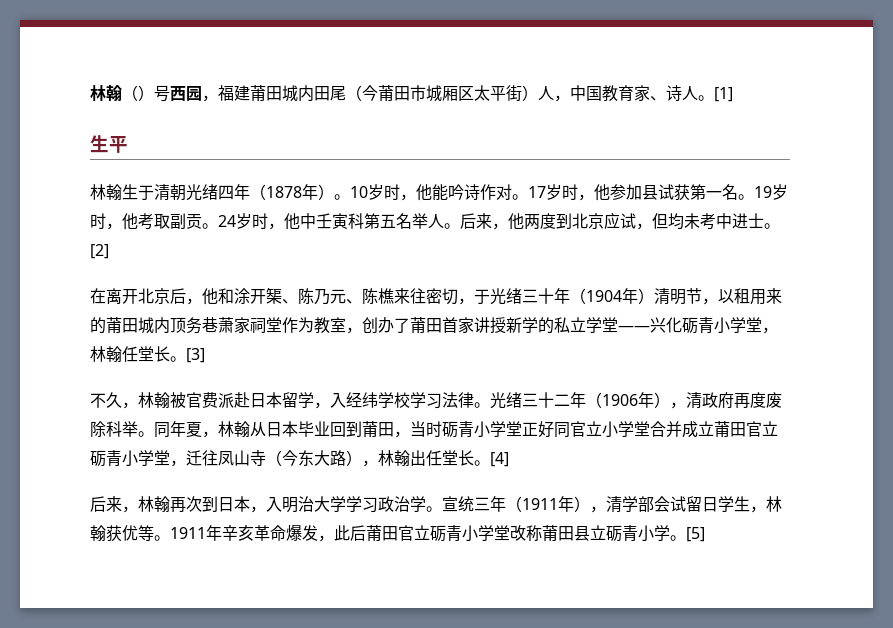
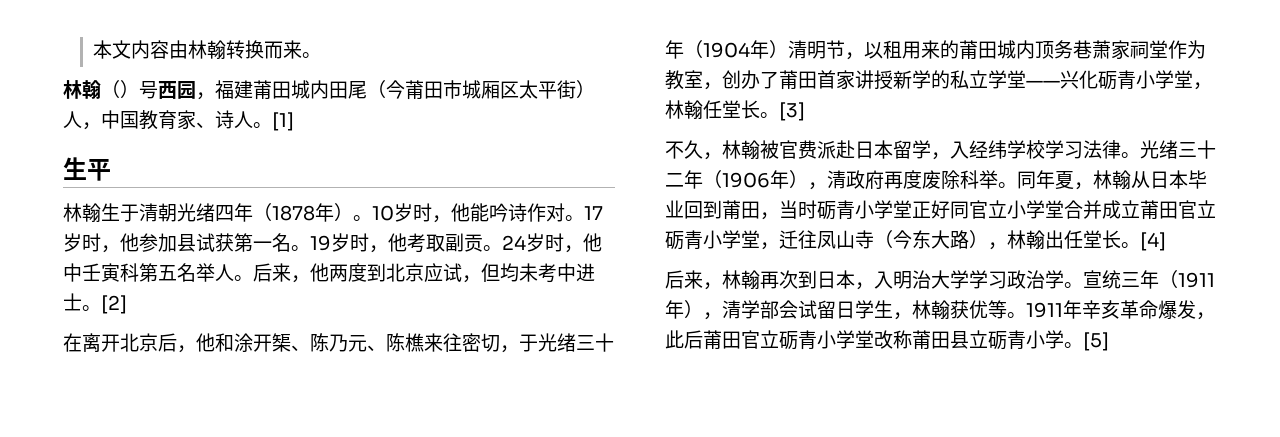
+ 本文内容由林翰转换而来。

